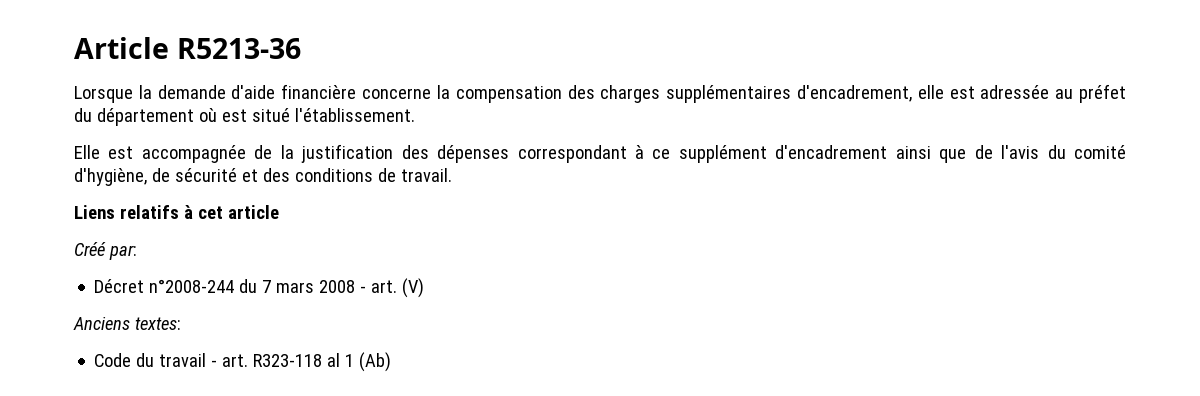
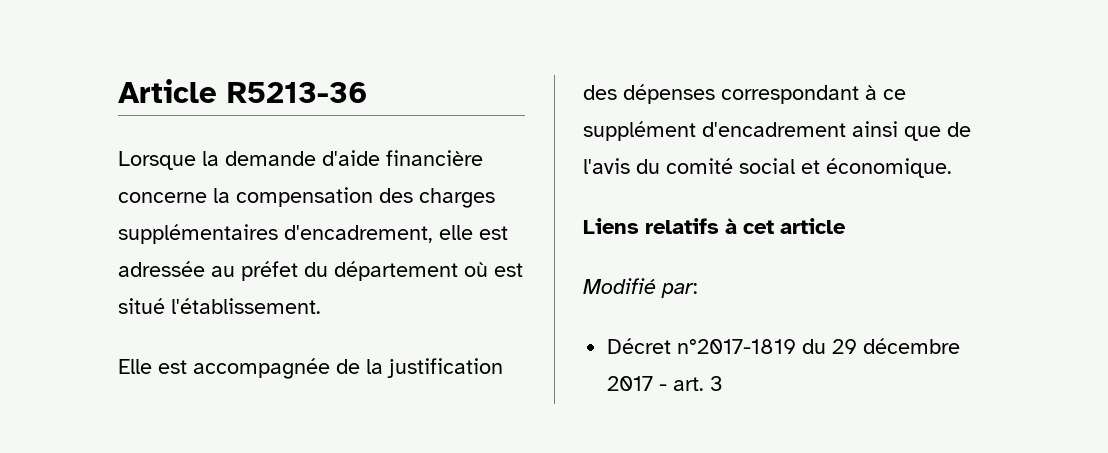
- Elle est accompagnée de la justification des dépenses correspondant à ce supplément d'encadrement ainsi que de l'avis du comité d'hygiène, de sécurité et des conditions de travail.
+ Elle est accompagnée de la justification des dépenses correspondant à ce supplément d'encadrement ainsi que de l'avis du comité social et économique.
- Créé par:
+ Modifié par:
- Décret n°2008-244 du 7 mars 2008 - art. (V)
- Anciens textes:
- Code du travail - art. R323-118 al 1 (Ab)
+ Décret n°2017-1819 du 29 décembre 2017 - art. 3

